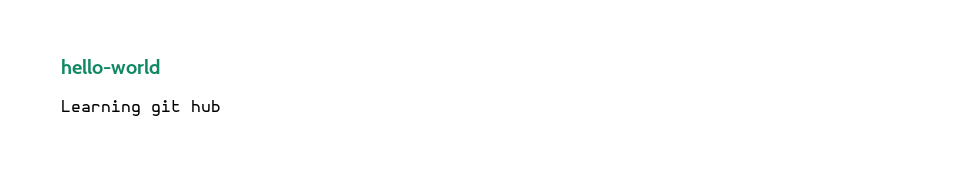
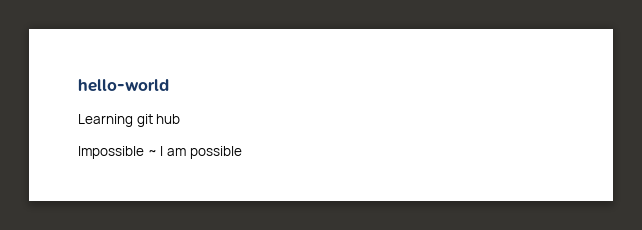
+ Impossible ~ I am possible

